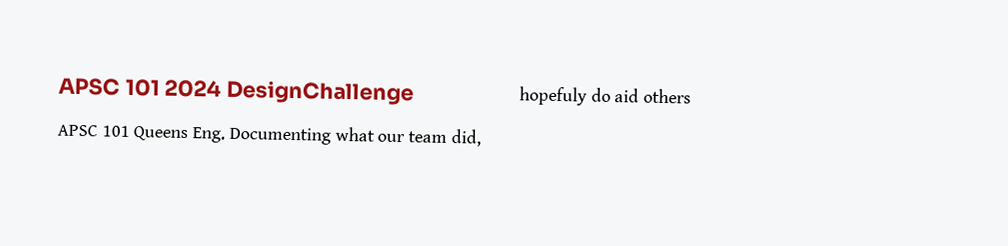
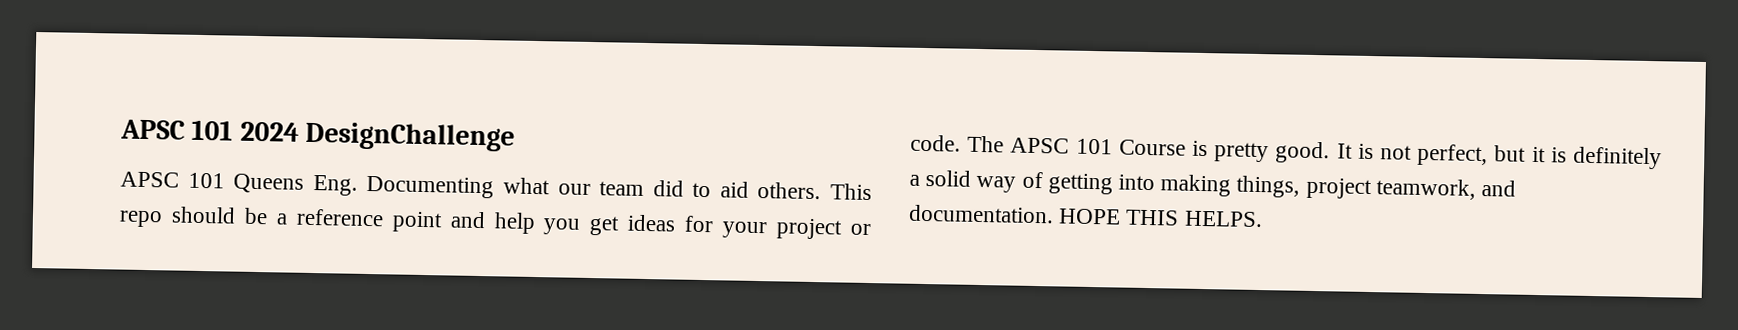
- APSC 101 Queens Eng. Documenting what our team did, hopefuly do aid others
+ APSC 101 Queens Eng. Documenting what our team did to aid others. This repo should be a reference point and help you get ideas for your project or code. The APSC 101 Course is pretty good. It is not perfect, but it is definitely a solid way of getting into making things, project teamwork, and documentation. HOPE THIS HELPS.

